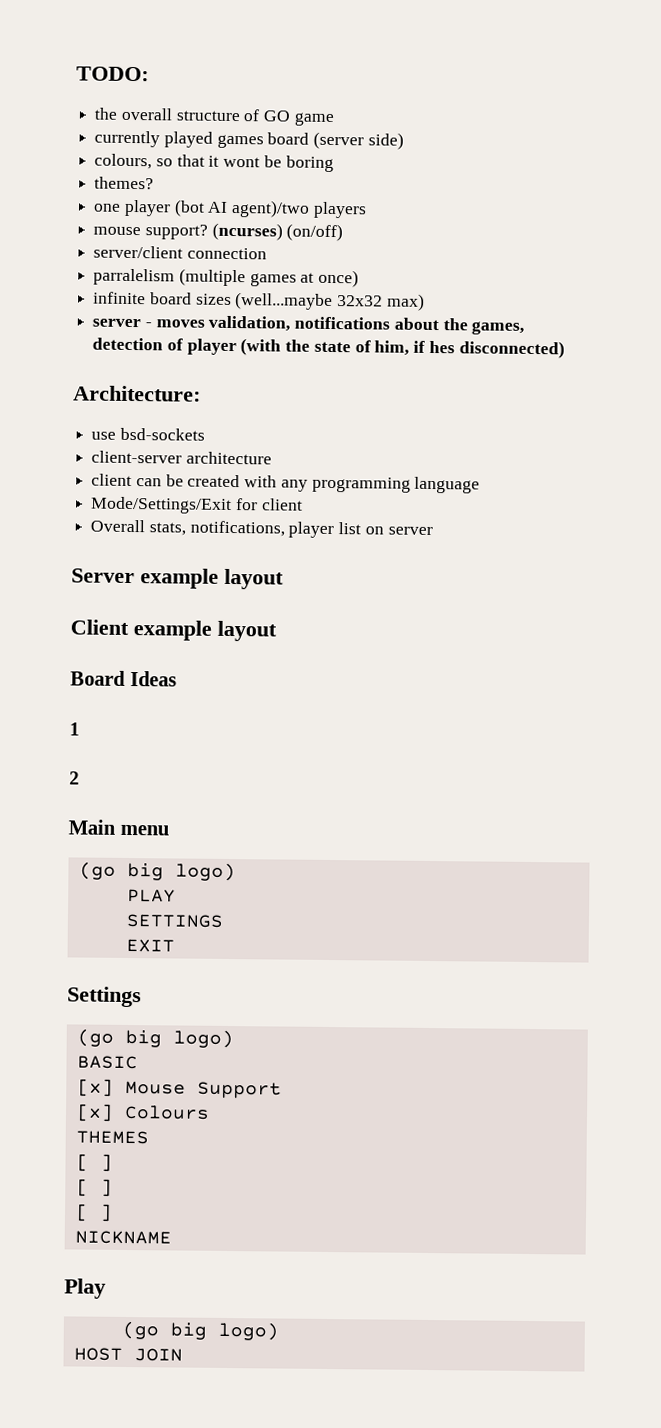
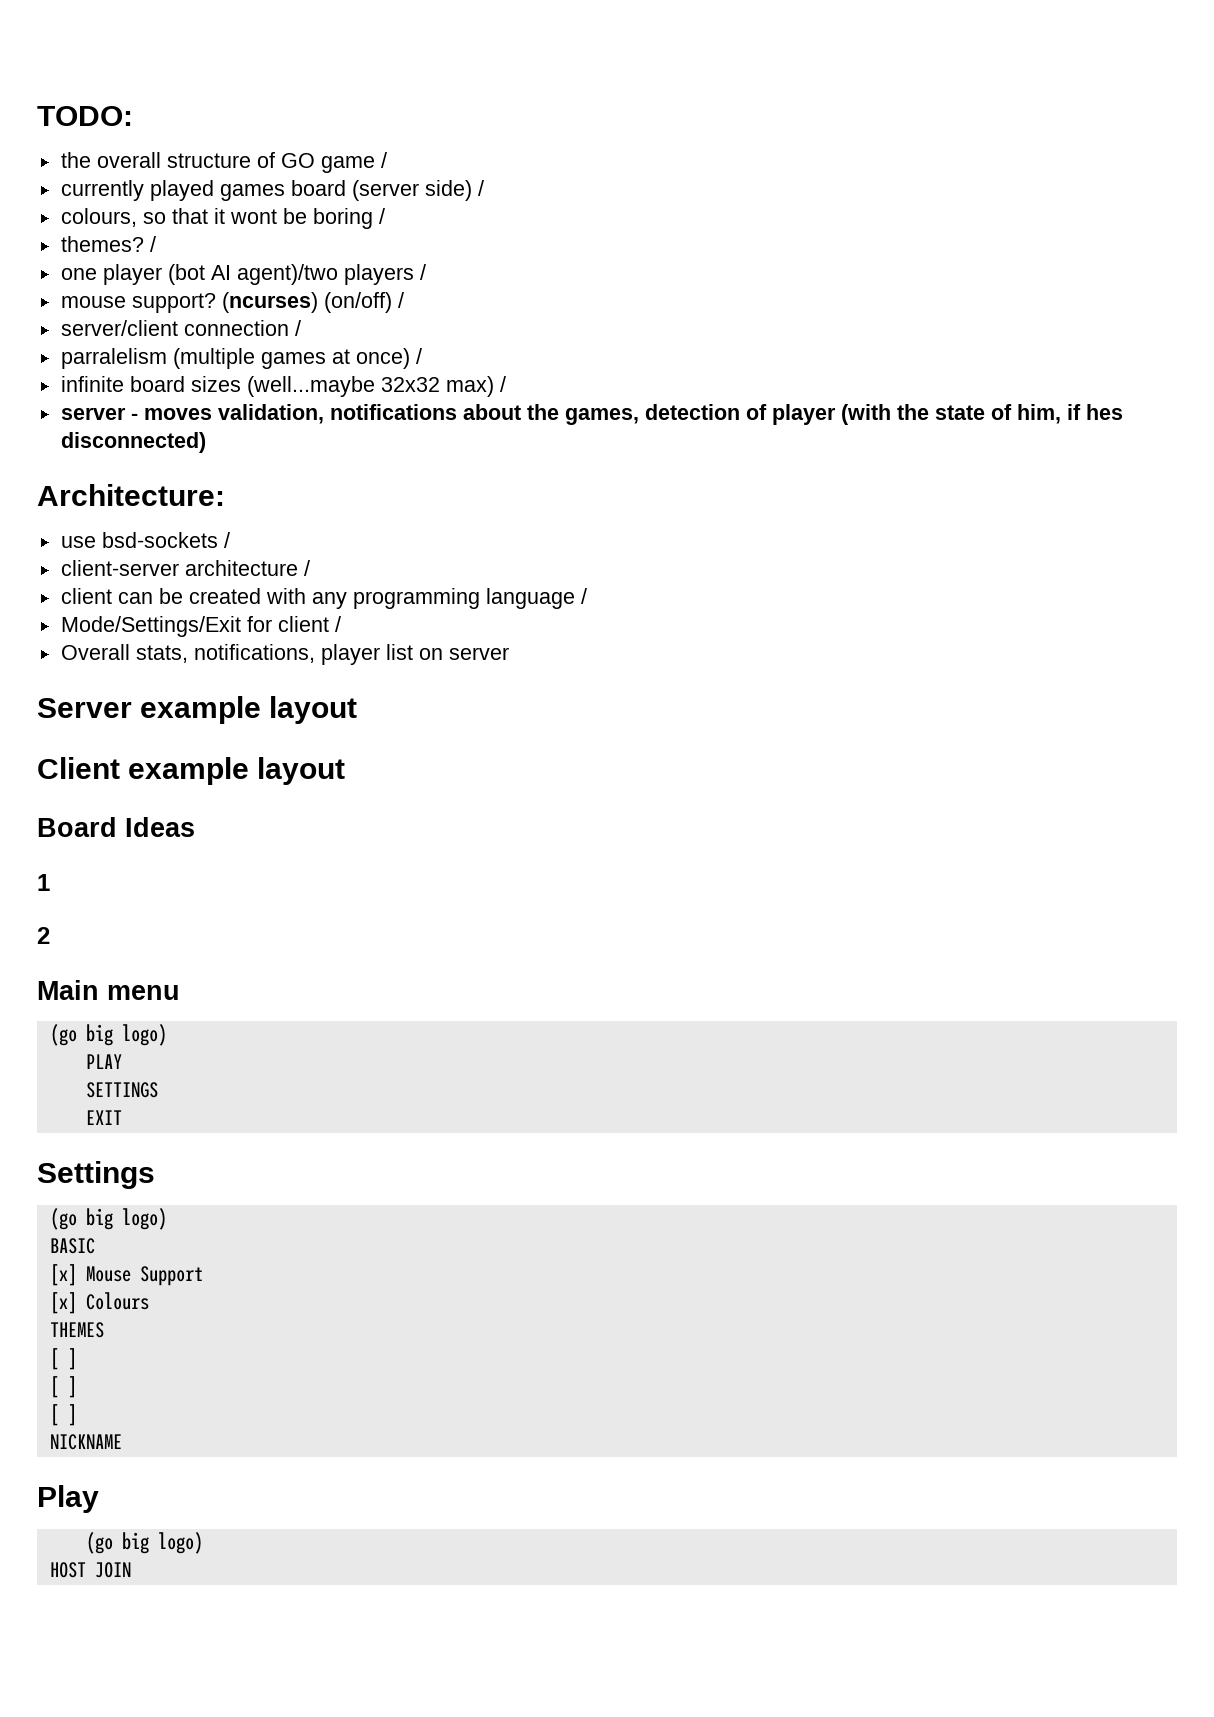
- the overall structure of GO game
+ the overall structure of GO game /
- currently played games board (server side)
+ currently played games board (server side) /
- colours, so that it wont be boring
+ colours, so that it wont be boring /
- themes?
+ themes? /
- one player (bot AI agent)/two players
+ one player (bot AI agent)/two players /
- (ncurses) (on/off)
+ (ncurses) (on/off) /
- server/client connection
+ server/client connection /
- parralelism (multiple games at once)
+ parralelism (multiple games at once) /
- infinite board sizes (well...maybe 32x32 max)
+ infinite board sizes (well...maybe 32x32 max) /
- use bsd-sockets
+ use bsd-sockets /
- client-server architecture
+ client-server architecture /
- client can be created with any programming language
+ client can be created with any programming language /
- Mode/Settings/Exit for client
+ Mode/Settings/Exit for client /

